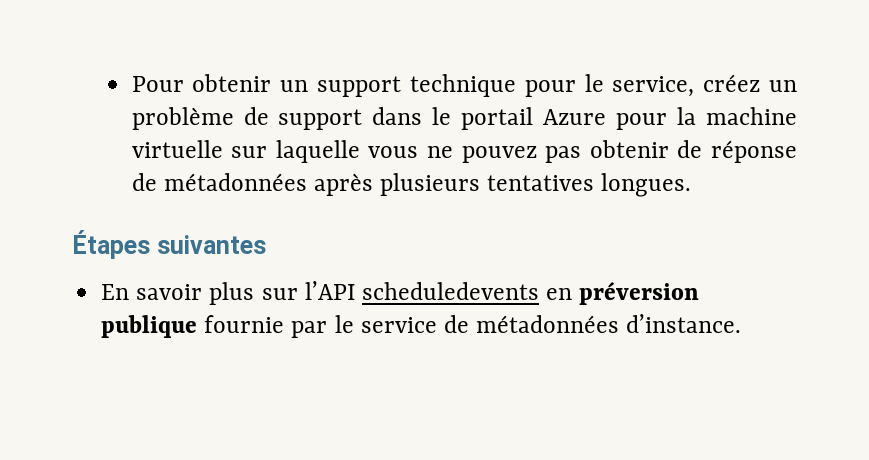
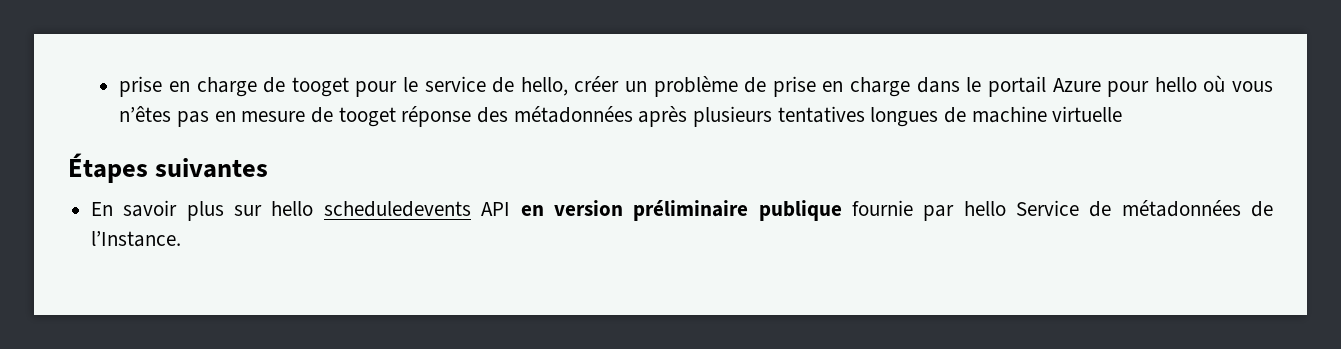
- Pour obtenir un support technique pour le service, créez un problème de support dans le portail Azure pour la machine virtuelle sur laquelle vous ne pouvez pas obtenir de réponse de métadonnées après plusieurs tentatives longues.
+ prise en charge de tooget pour le service de hello, créer un problème de prise en charge dans le portail Azure pour hello où vous n’êtes pas en mesure de tooget réponse des métadonnées après plusieurs tentatives longues de machine virtuelle
- En savoir plus sur l’API scheduledevents en préversion publique fournie par le service de métadonnées d’instance.
+ En savoir plus sur hello scheduledevents API en version préliminaire publique fournie par hello Service de métadonnées de l’Instance.

